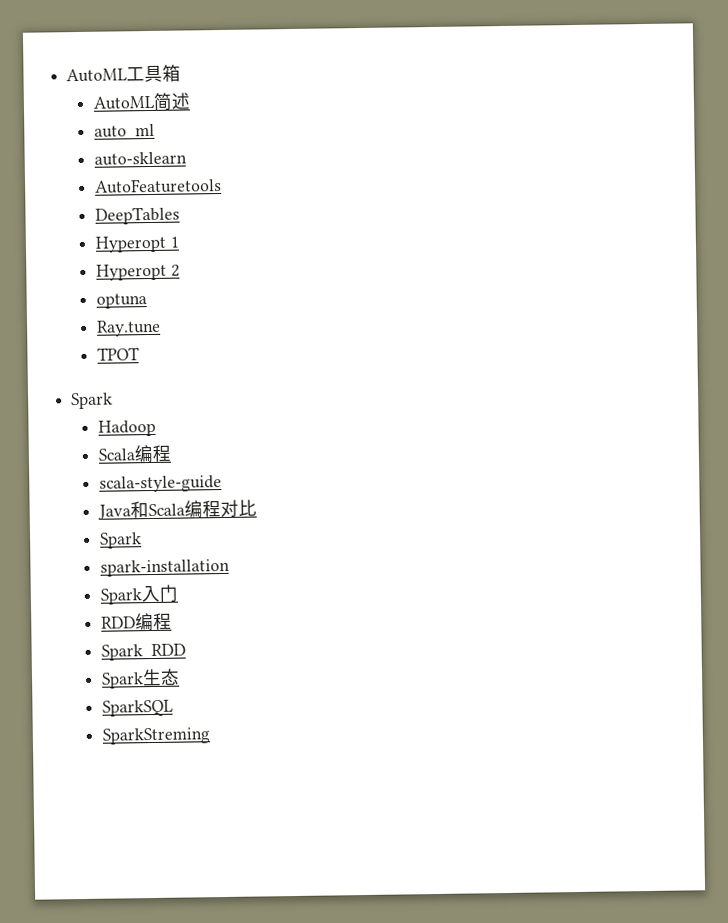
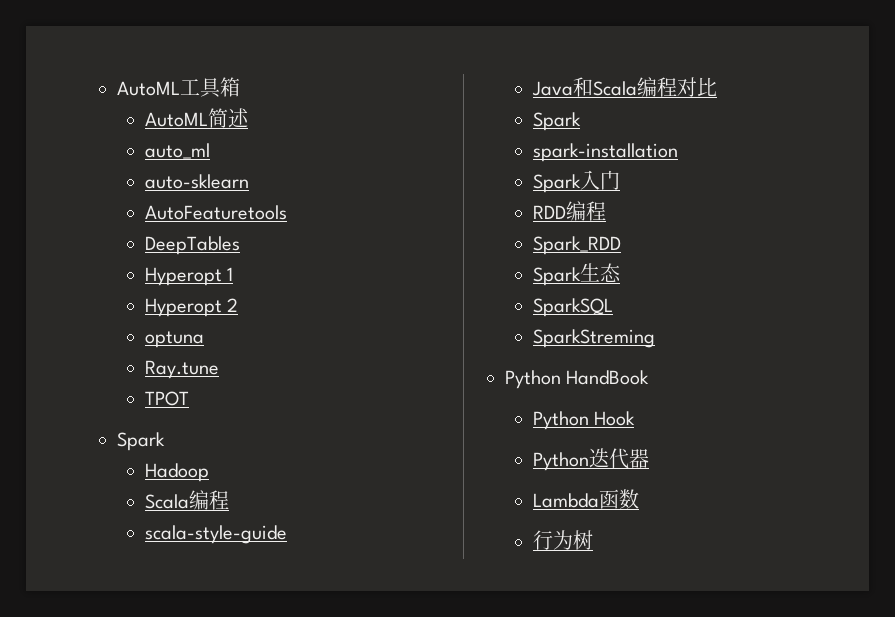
+ Python HandBook
+ Python Hook
+ Python迭代器
+ Lambda函数
+ 行为树

